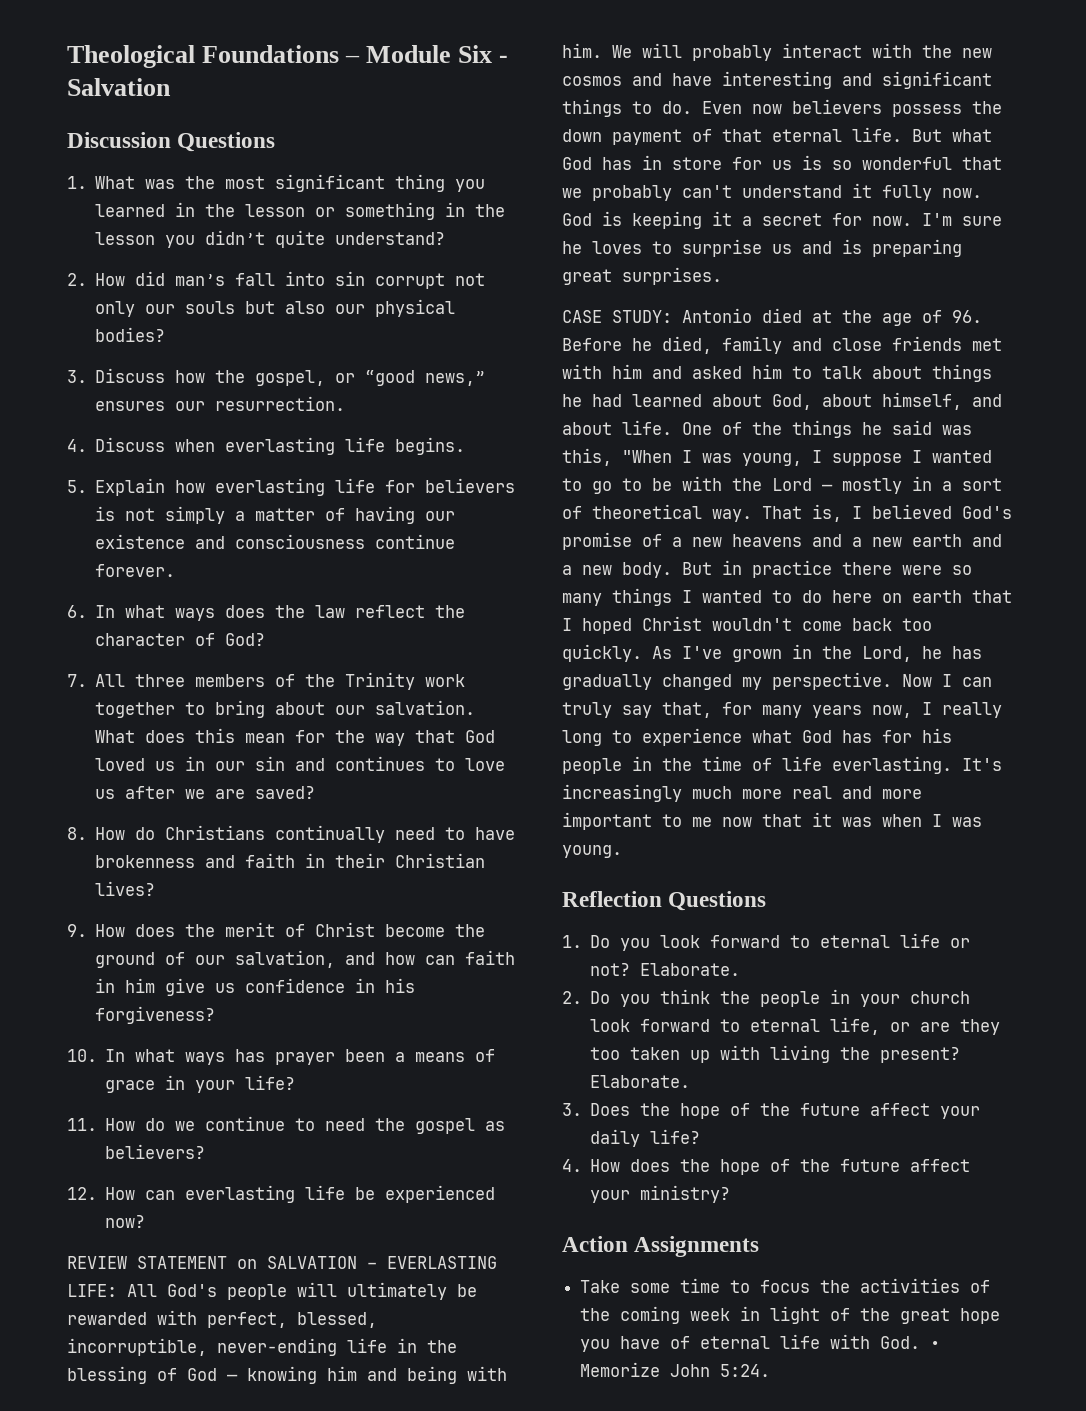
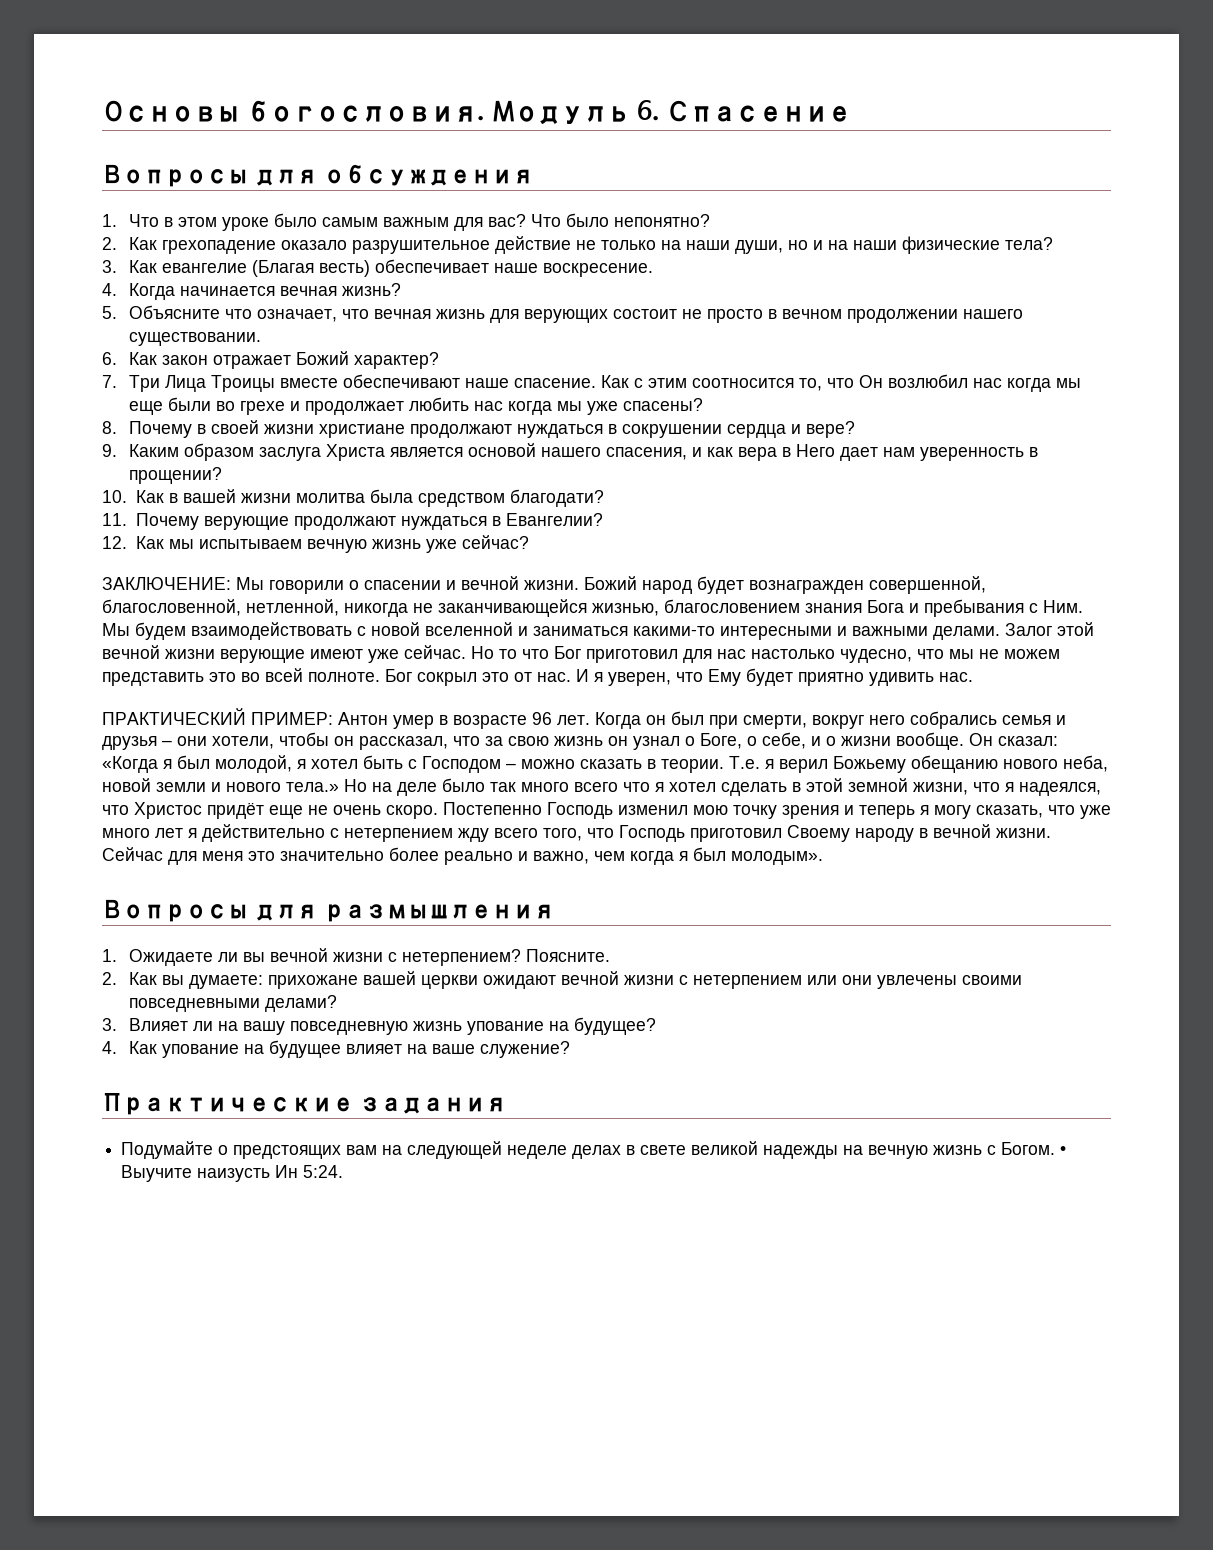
- Theological Foundations – Module Six - Salvation
- Discussion Questions
- 1. What was the most significant thing you learned in the lesson or something in the lesson you didn’t quite understand?
- 2. How did man’s fall into sin corrupt not only our souls but also our physical bodies?
- 3. Discuss how the gospel, or “good news,” ensures our resurrection.
- 4. Discuss when everlasting life begins.
- 5. Explain how everlasting life for believers is not simply a matter of having our existence and consciousness continue forever.
- 6. In what ways does the law reflect the character of God?
- 7. All three members of the Trinity work together to bring about our salvation. What does this mean for the way that God loved us in our sin and continues to love us after we are saved?
- 8. How do Christians continually need to have brokenness and faith in their Christian lives?
- 9. How does the merit of Christ become the ground of our salvation, and how can faith in him give us confidence in his forgiveness?
- 10. In what ways has prayer been a means of grace in your life?
- 11. How do we continue to need the gospel as believers?
- 12. How can everlasting life be experienced now?
- REVIEW STATEMENT on SALVATION – EVERLASTING LIFE: All God's people will ultimately be rewarded with perfect, blessed, incorruptible, never-ending life in the blessing of God — knowing him and being with him. We will probably interact with the new cosmos and have interesting and significant things to do. Even now believers possess the down payment of that eternal life. But what God has in store for us is so wonderful that we probably can't understand it fully now. God is keeping it a secret for now. I'm sure he loves to surprise us and is preparing great surprises.
- CASE STUDY: Antonio died at the age of 96. Before he died, family and close friends met with him and asked him to talk about things he had learned about God, about himself, and about life. One of the things he said was this, "When I was young, I suppose I wanted to go to be with the Lord — mostly in a sort of theoretical way. That is, I believed God's promise of a new heavens and a new earth and a new body. But in practice there were so many things I wanted to do here on earth that I hoped Christ wouldn't come back too quickly. As I've grown in the Lord, he has gradually changed my perspective. Now I can truly say that, for many years now, I really long to experience what God has for his people in the time of life everlasting. It's increasingly much more real and more important to me now that it was when I was young.
- Reflection Questions
- 1. Do you look forward to eternal life or not? Elaborate.
- 2. Do you think the people in your church look forward to eternal life, or are they too taken up with living the present? Elaborate.
- 3. Does the hope of the future affect your daily life?
- 4. How does the hope of the future affect your ministry?
- Action Assignments
- Take some time to focus the activities of the coming week in light of the great hope you have of eternal life with God. • Memorize John 5:24.
+ Основы богословия. Модуль 6. Спасение
+ Вопросы для обсуждения
+ 1. Что в этом уроке было самым важным для вас? Что было непонятно?
+ 2. Как грехопадение оказало разрушительное действие не только на наши души, но и на наши физические тела?
+ 3. Как евангелие (Благая весть) обеспечивает наше воскресение.
+ 4. Когда начинается вечная жизнь?
+ 5. Объясните что означает, что вечная жизнь для верующих состоит не просто в вечном продолжении нашего существовании.
+ 6. Как закон отражает Божий характер?
+ 7. Три Лица Троицы вместе обеспечивают наше спасение. Как с этим соотносится то, что Он возлюбил нас когда мы еще были во грехе и продолжает любить нас когда мы уже спасены?
+ 8. Почему в своей жизни христиане продолжают нуждаться в сокрушении сердца и вере?
+ 9. Каким образом заслуга Христа является основой нашего спасения, и как вера в Него дает нам уверенность в прощении?
+ 10. Как в вашей жизни молитва была средством благодати?
+ 11. Почему верующие продолжают нуждаться в Евангелии?
+ 12. Как мы испытываем вечную жизнь уже сейчас?
+ ЗАКЛЮЧЕНИЕ: Мы говорили о спасении и вечной жизни. Божий народ будет вознагражден совершенной, благословенной, нетленной, никогда не заканчивающейся жизнью, благословением знания Бога и пребывания с Ним. Мы будем взаимодействовать с новой вселенной и заниматься какими-то интересными и важными делами. Залог этой вечной жизни верующие имеют уже сейчас. Но то что Бог приготовил для нас настолько чудесно, что мы не можем представить это во всей полноте. Бог сокрыл это от нас. И я уверен, что Ему будет приятно удивить нас.
+ ПРАКТИЧЕСКИЙ ПРИМЕР: Антон умер в возрасте 96 лет. Когда он был при смерти, вокруг него собрались семья и друзья – они хотели, чтобы он рассказал, что за свою жизнь он узнал о Боге, о себе, и о жизни вообще. Он сказал: «Когда я был молодой, я хотел быть с Господом – можно сказать в теории. Т.е. я верил Божьему обещанию нового неба, новой земли и нового тела.» Но на деле было так много всего что я хотел сделать в этой земной жизни, что я надеялся, что Христос придёт еще не очень скоро. Постепенно Господь изменил мою точку зрения и теперь я могу сказать, что уже много лет я действительно с нетерпением жду всего того, что Господь приготовил Своему народу в вечной жизни. Сейчас для меня это значительно более реально и важно, чем когда я был молодым».
+ Вопросы для размышления
+ 1. Ожидаете ли вы вечной жизни с нетерпением? Поясните.
+ 2. Как вы думаете: прихожане вашей церкви ожидают вечной жизни с нетерпением или они увлечены своими повседневными делами?
+ 3. Влияет ли на вашу повседневную жизнь упование на будущее?
+ 4. Как упование на будущее влияет на ваше служение?
+ Практические задания
+ Подумайте о предстоящих вам на следующей неделе делах в свете великой надежды на вечную жизнь с Богом. • Выучите наизусть Ин 5:24.

